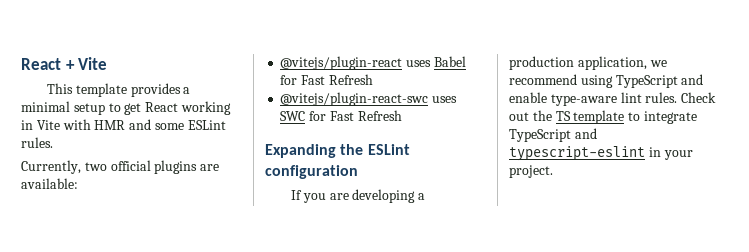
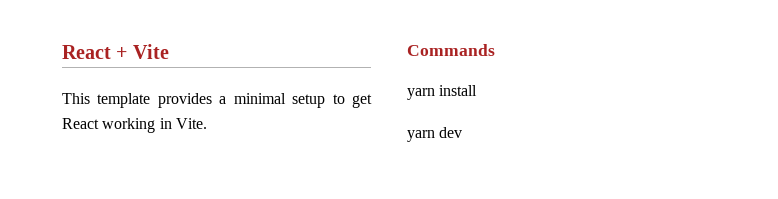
- This template provides a minimal setup to get React working in Vite with HMR and some ESLint rules.
- Currently, two official plugins are available:
- @vitejs/plugin-react uses Babel for Fast Refresh
- @vitejs/plugin-react-swc uses SWC for Fast Refresh
- Expanding the ESLint configuration
- If you are developing a production application, we recommend using TypeScript and enable type-aware lint rules. Check out the TS template to integrate TypeScript and typescript-eslint in your project.
+ This template provides a minimal setup to get React working in Vite.
+ Commands
+ yarn install
+ yarn dev

